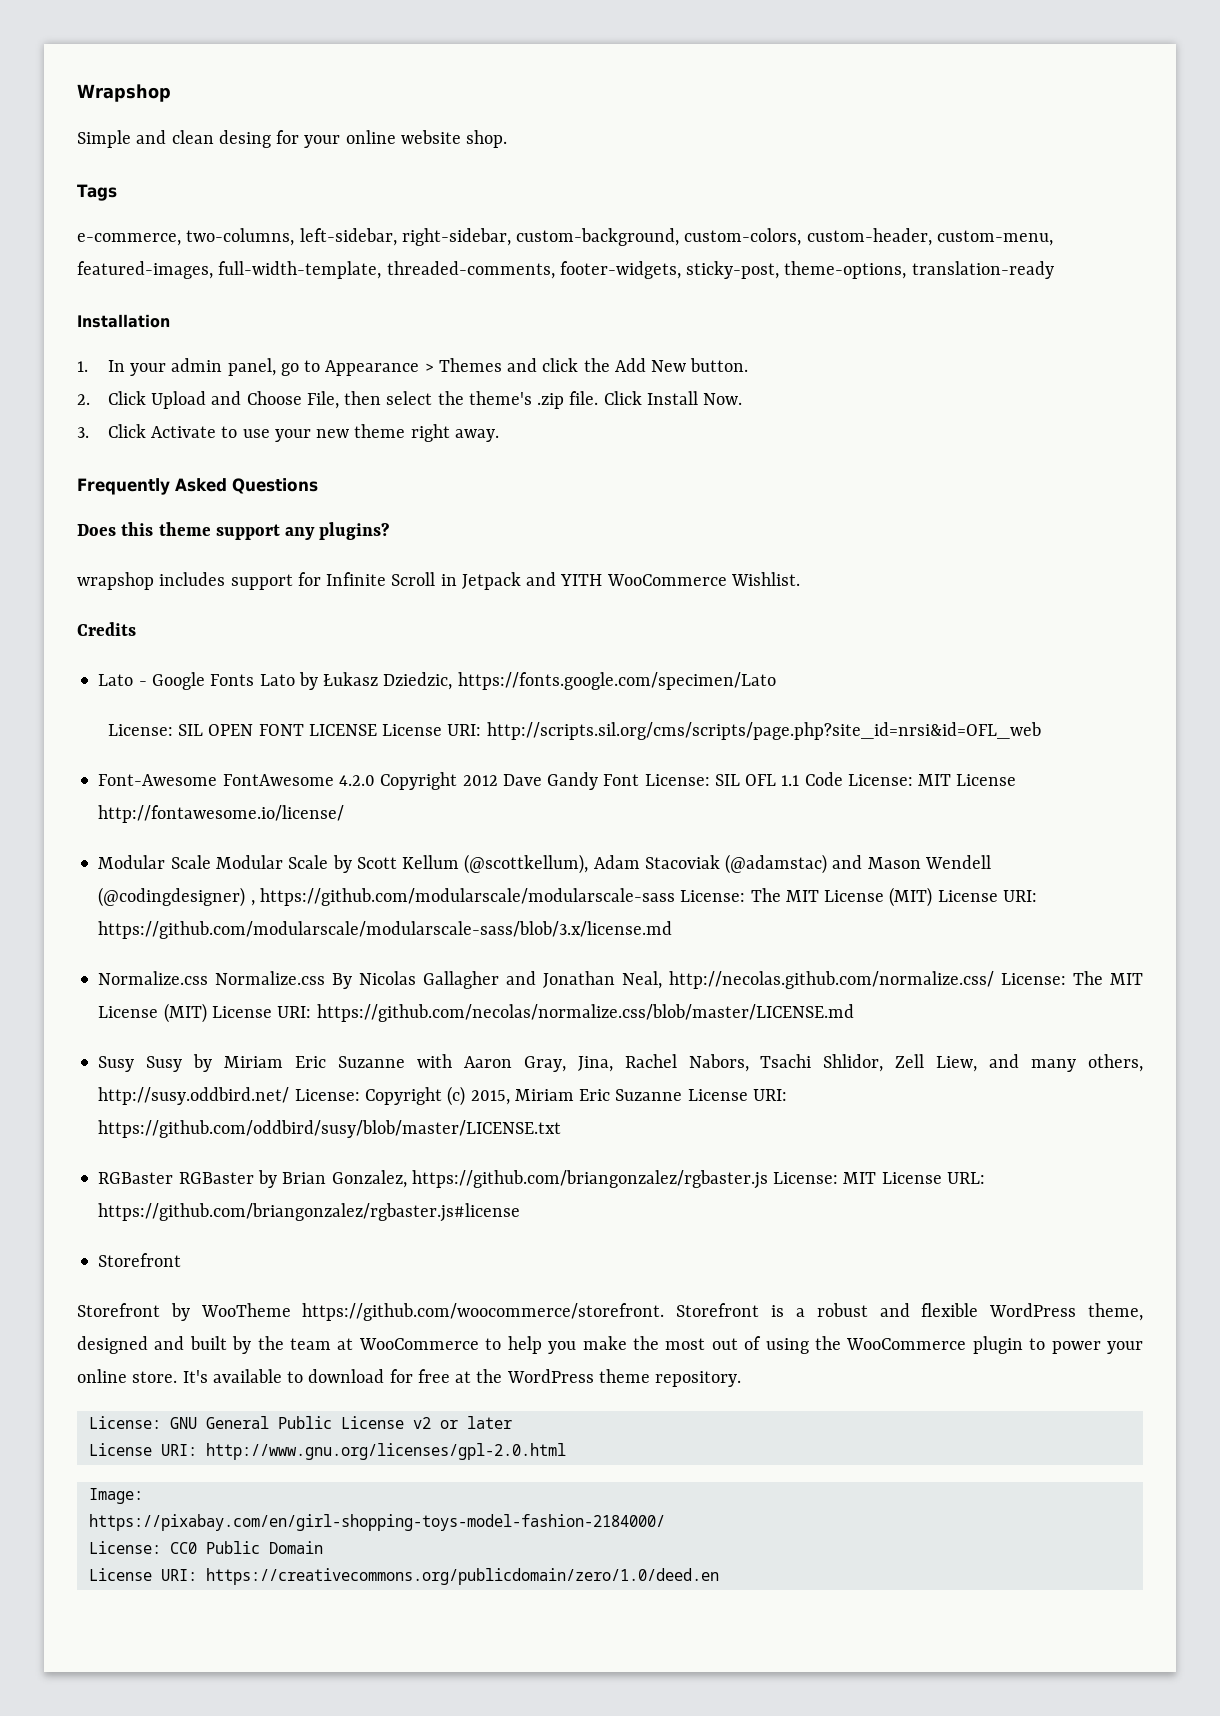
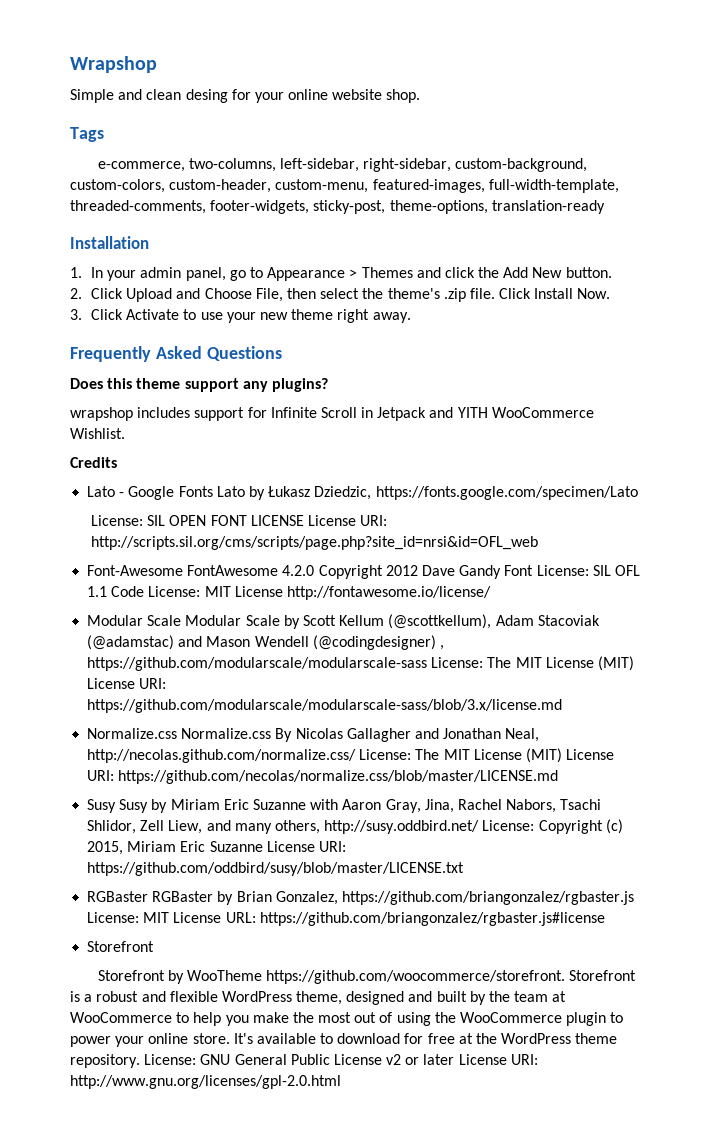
- It's available to download for free at the WordPress theme repository.
- License: GNU General Public License v2 or later
- License URI: http://www.gnu.org/licenses/gpl-2.0.html
+ It's available to download for free at the WordPress theme repository. License: GNU General Public License v2 or later License URI: http://www.gnu.org/licenses/gpl-2.0.html
- Image:
- https://pixabay.com/en/girl-shopping-toys-model-fashion-2184000/
- License: CC0 Public Domain
- License URI: https://creativecommons.org/publicdomain/zero/1.0/deed.en

